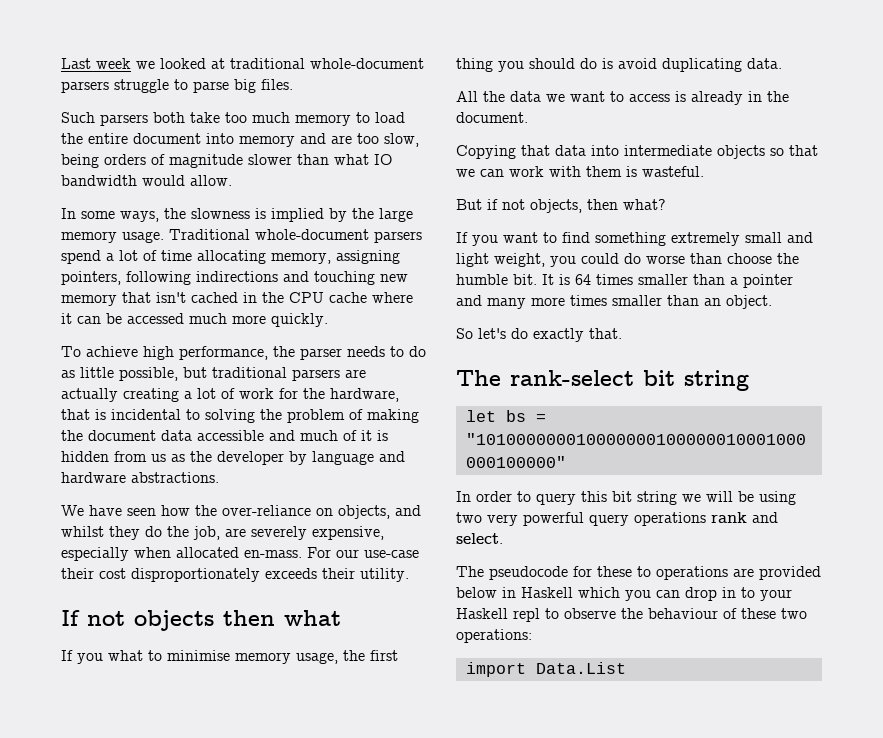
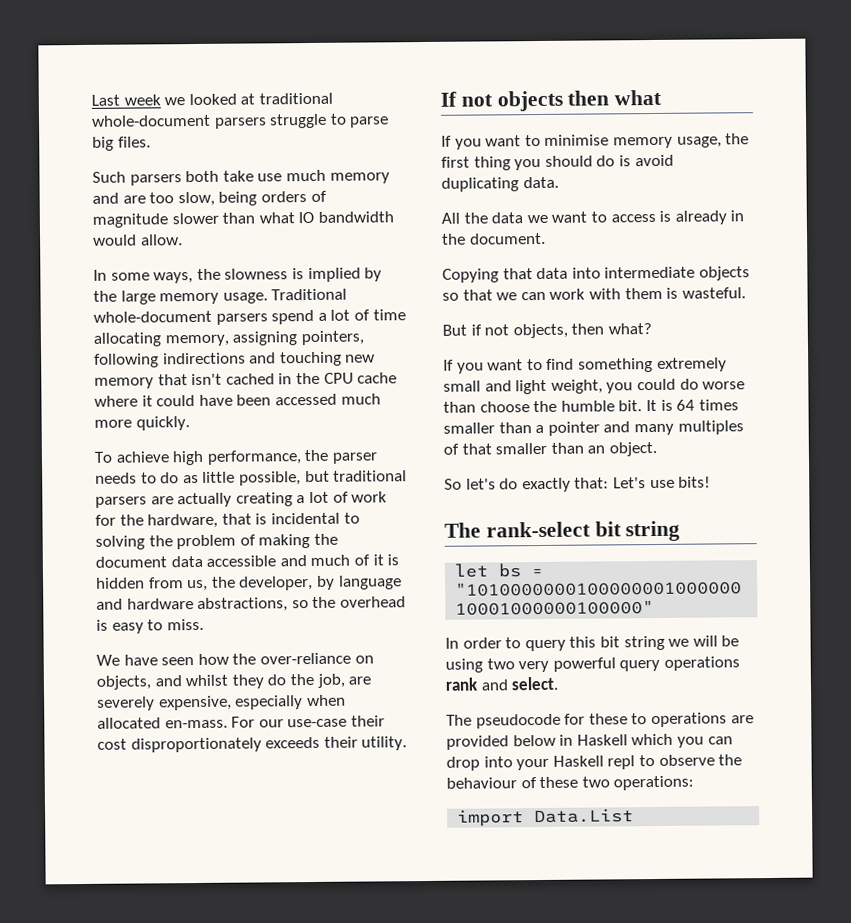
- Such parsers both take too much memory to load the entire document into memory and are too slow, being orders of magnitude slower than what IO bandwidth would allow.
+ Such parsers both take use much memory and are too slow, being orders of magnitude slower than what IO bandwidth would allow.
- Traditional whole-document parsers spend a lot of time allocating memory, assigning pointers, following indirections and touching new memory that isn't cached in the CPU cache where it can be accessed much more quickly.
+ Traditional whole-document parsers spend a lot of time allocating memory, assigning pointers, following indirections and touching new memory that isn't cached in the CPU cache where it could have been accessed much more quickly.
- To achieve high performance, the parser needs to do as little possible, but traditional parsers are actually creating a lot of work for the hardware, that is incidental to solving the problem of making the document data accessible and much of it is hidden from us as the developer by language and hardware abstractions.
+ To achieve high performance, the parser needs to do as little possible, but traditional parsers are actually creating a lot of work for the hardware, that is incidental to solving the problem of making the document data accessible and much of it is hidden from us, the developer, by language and hardware abstractions, so the overhead is easy to miss.
- If you what to minimise memory usage, the first thing you should do is avoid duplicating data.
+ If you want to minimise memory usage, the first thing you should do is avoid duplicating data.
- It is 64 times smaller than a pointer and many more times smaller than an object.
+ It is 64 times smaller than a pointer and many multiples of that smaller than an object.
- So let's do exactly that.
+ So let's do exactly that: Let's use bits!
- The pseudocode for these to operations are provided below in Haskell which you can drop in to your Haskell repl to observe the behaviour of these two operations:
+ The pseudocode for these to operations are provided below in Haskell which you can drop into your Haskell repl to observe the behaviour of these two operations:

